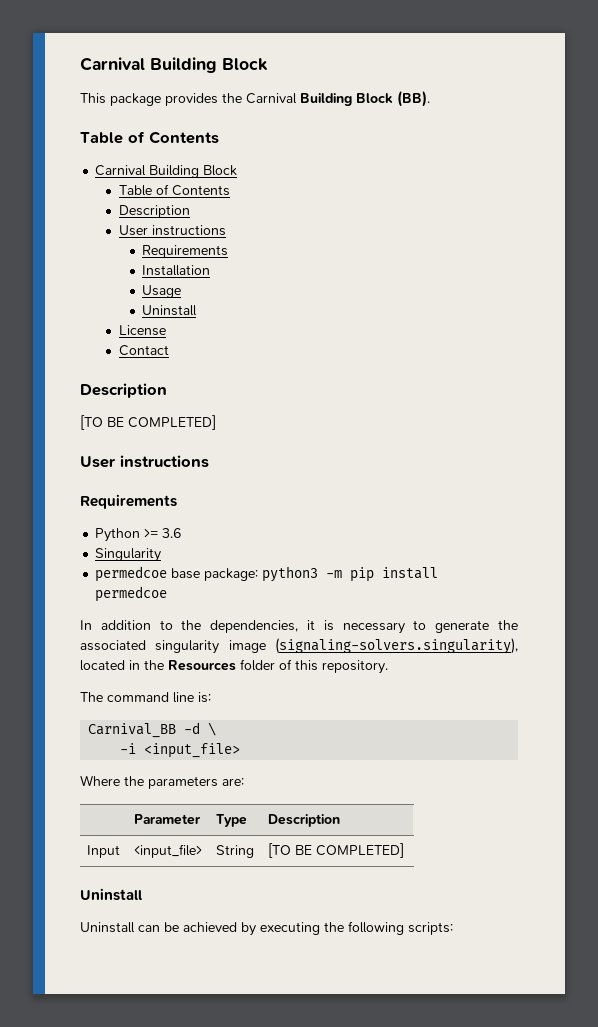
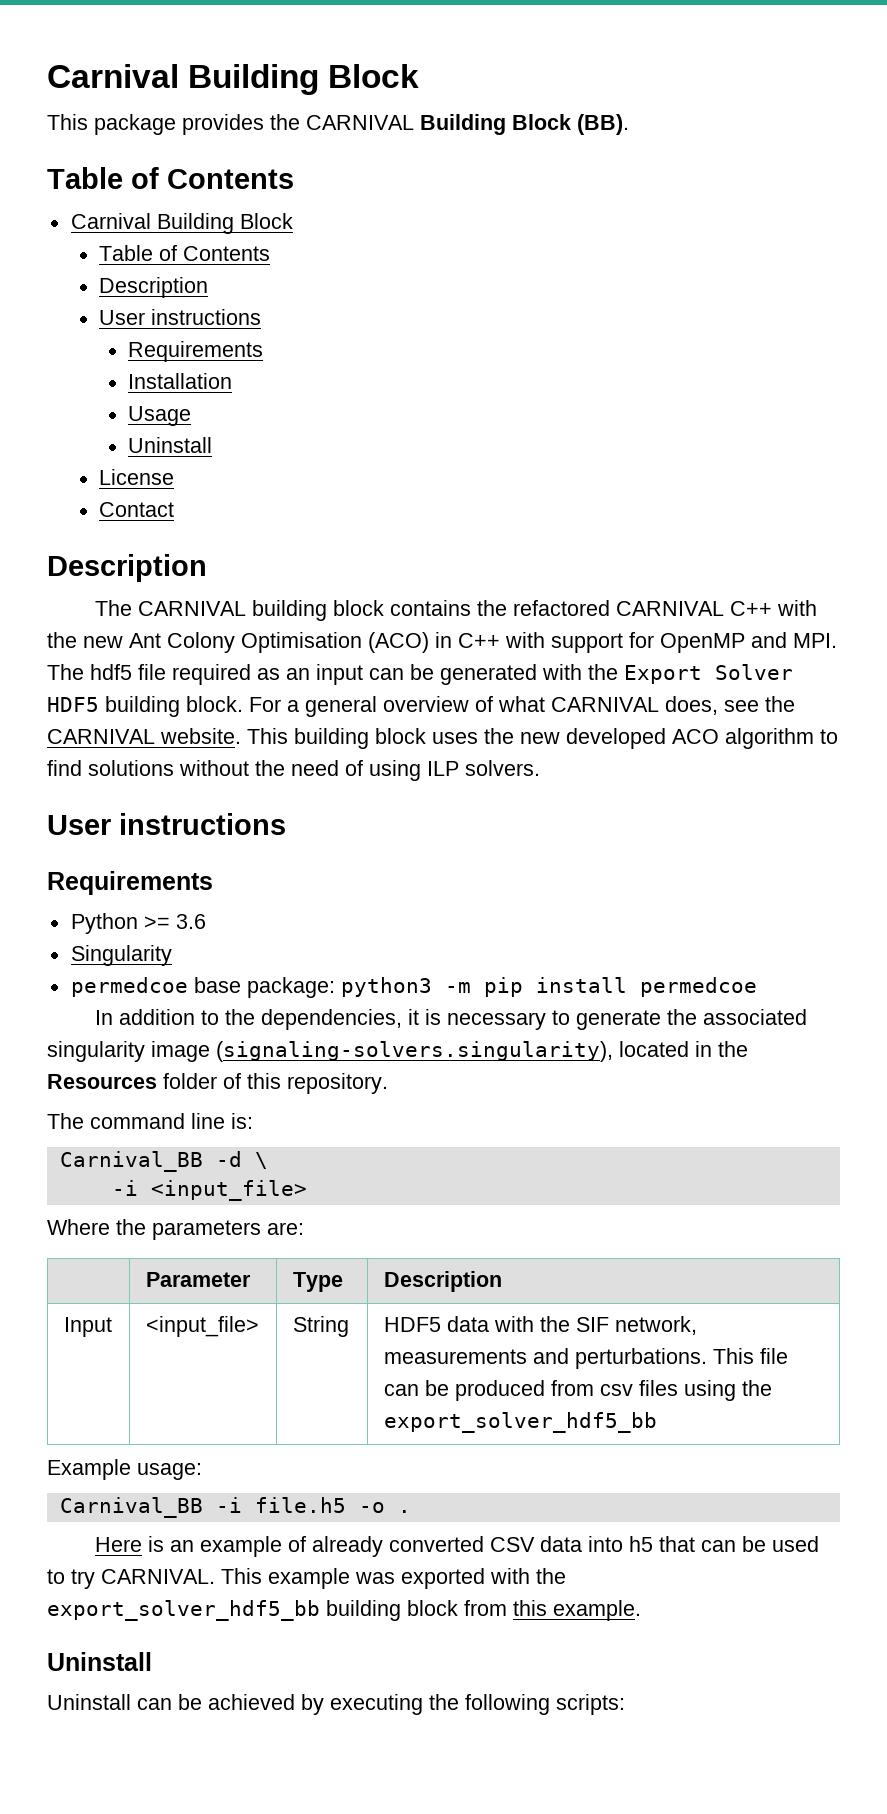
- This package provides the Carnival Building Block (BB).
+ This package provides the CARNIVAL Building Block (BB).
  Contact
  Description
- [TO BE COMPLETED]
+ The CARNIVAL building block contains the refactored CARNIVAL C++ with the new Ant Colony Optimisation (ACO) in C++ with support for OpenMP and MPI. The hdf5 file required as an input can be generated with the Export Solver HDF5 building block. For a general overview of what CARNIVAL does, see the CARNIVAL website. This building block uses the new developed ACO algorithm to find solutions without the need of using ILP solvers.
- Input | <input_file> | String | [TO BE COMPLETED]
+ Input | <input_file> | String | HDF5 data with the SIF network, measurements and perturbations. This file can be produced from csv files using the export_solver_hdf5_bb
+ Example usage:
+ Carnival_BB -i file.h5 -o .
+ Here is an example of already converted CSV data into h5 that can be used to try CARNIVAL. This example was exported with the export_solver_hdf5_bb building block from this example.

